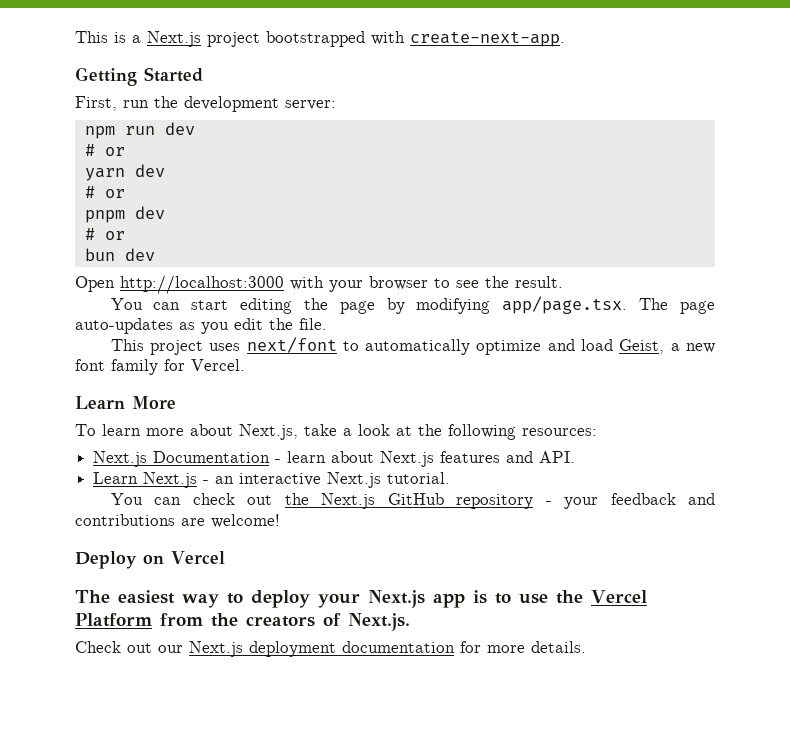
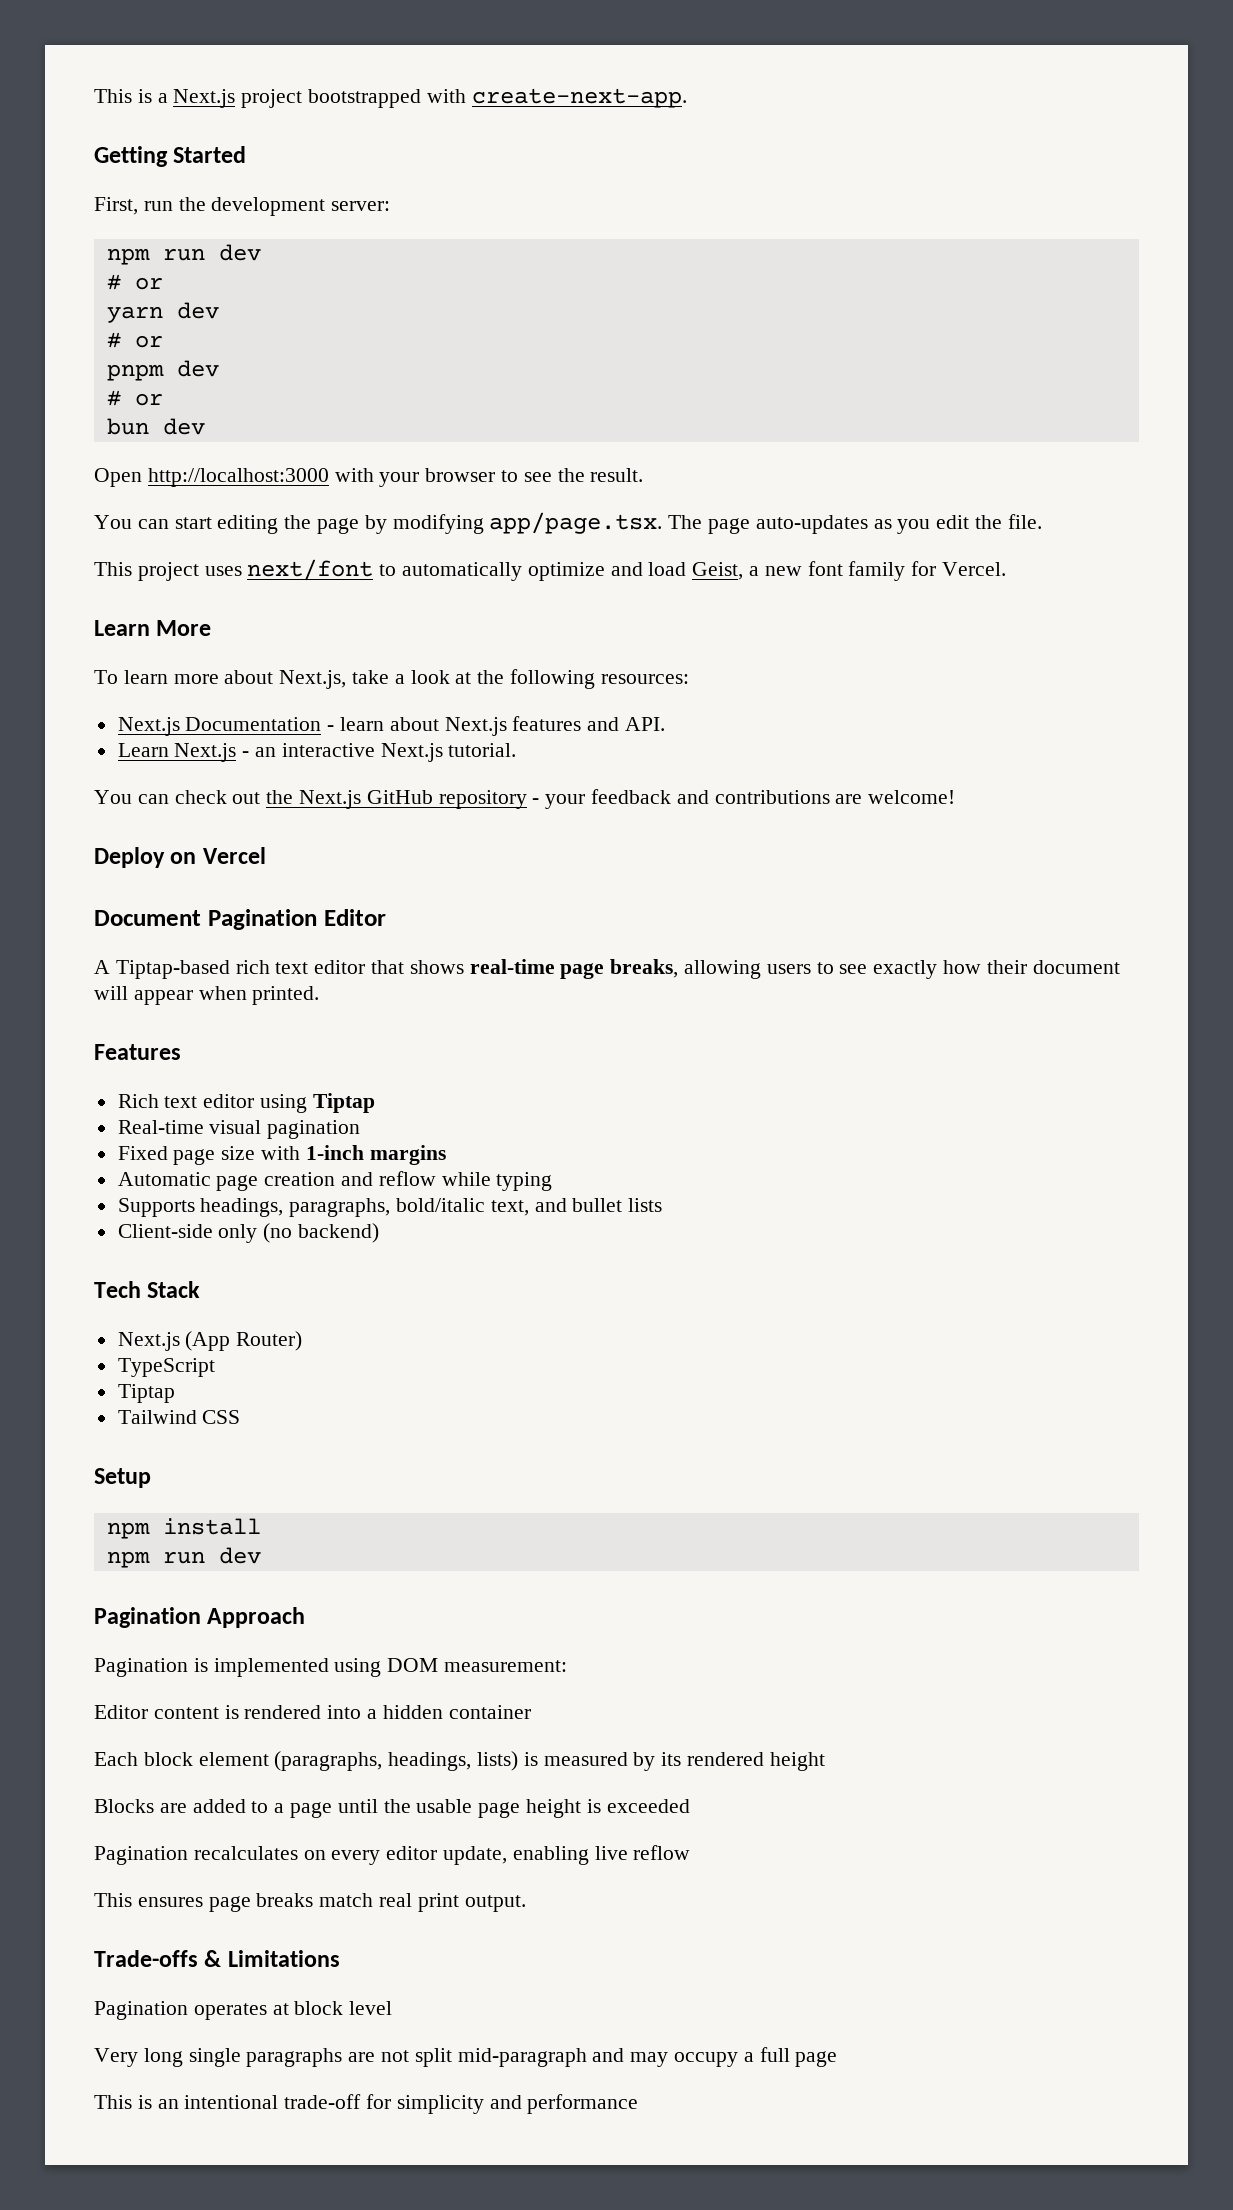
- The easiest way to deploy your Next.js app is to use the Vercel Platform from the creators of Next.js.
- Check out our Next.js deployment documentation for more details.
+ Document Pagination Editor
+ A Tiptap-based rich text editor that shows real-time page breaks, allowing users to see exactly how their document will appear when printed.
+ Features
+ Rich text editor using Tiptap
+ Real-time visual pagination
+ Fixed page size with 1-inch margins
+ Automatic page creation and reflow while typing
+ Supports headings, paragraphs, bold/italic text, and bullet lists
+ Client-side only (no backend)
+ Tech Stack
+ Next.js (App Router)
+ TypeScript
+ Tiptap
+ Tailwind CSS
+ Setup
+ npm install
+ npm run dev
+ Pagination Approach
+ Pagination is implemented using DOM measurement:
+ Editor content is rendered into a hidden container
+ Each block element (paragraphs, headings, lists) is measured by its rendered height
+ Blocks are added to a page until the usable page height is exceeded
+ Pagination recalculates on every editor update, enabling live reflow
+ This ensures page breaks match real print output.
+ Trade-offs & Limitations
+ Pagination operates at block level
+ Very long single paragraphs are not split mid-paragraph and may occupy a full page
+ This is an intentional trade-off for simplicity and performance

